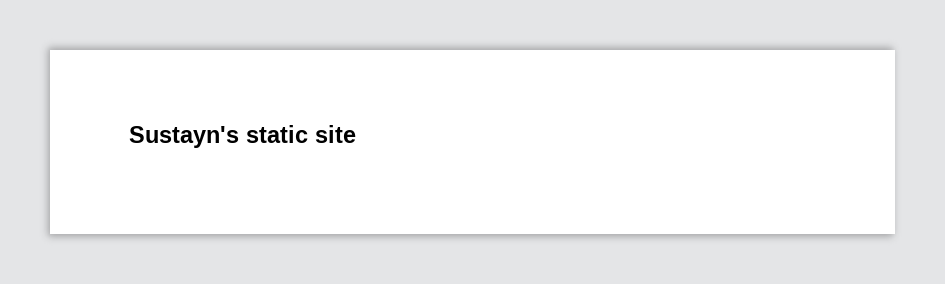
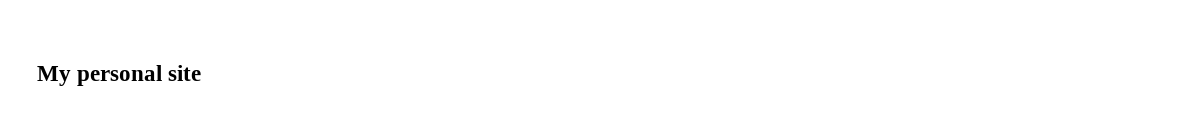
- Sustayn's static site
+ My personal site

